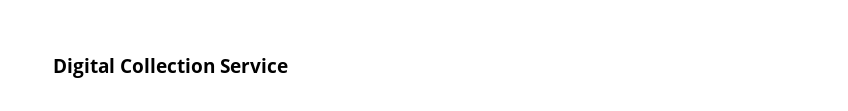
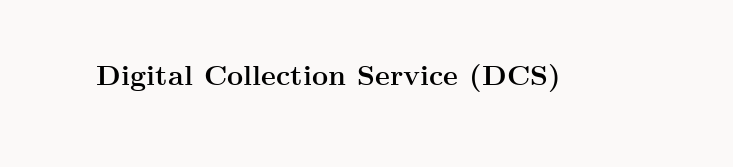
- Digital Collection Service
+ Digital Collection Service (DCS)

